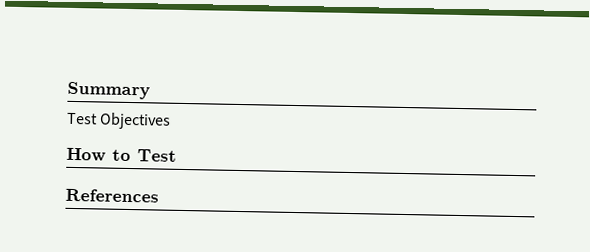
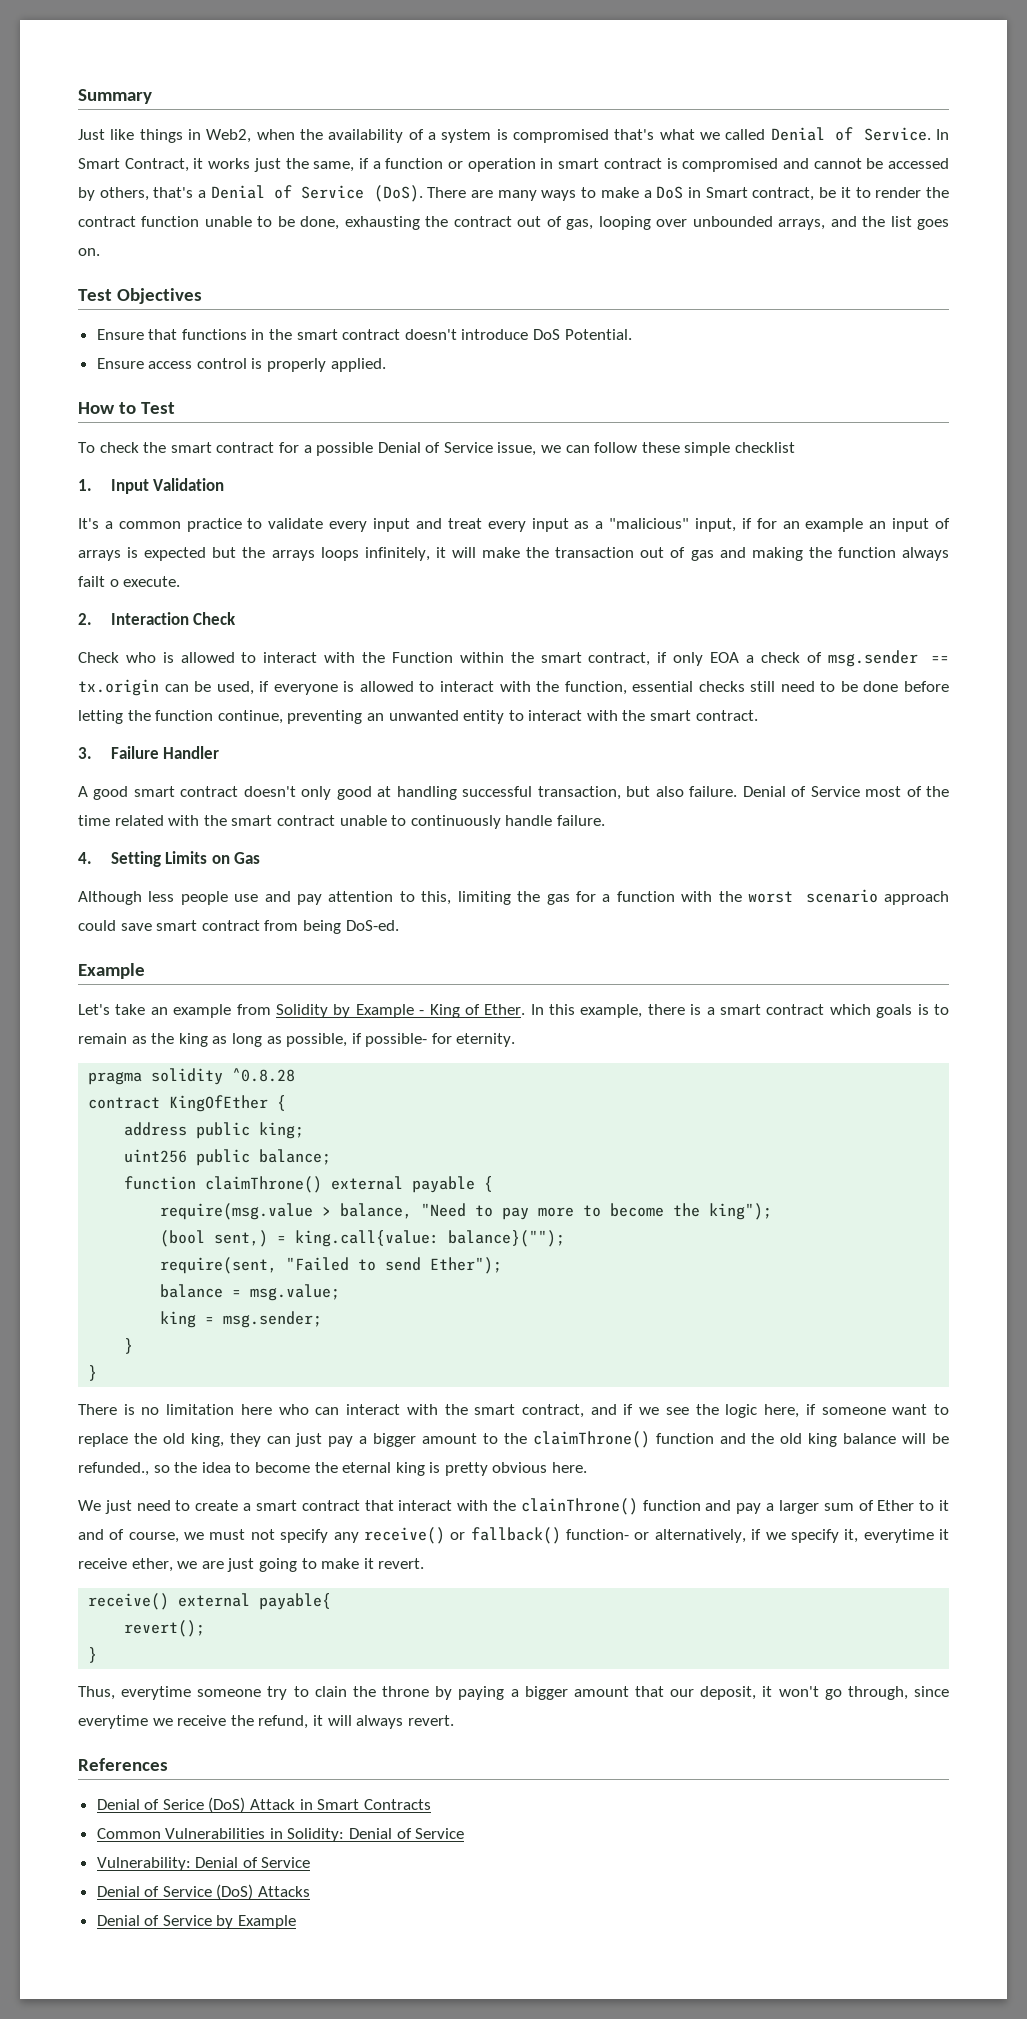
+ Just like things in Web2, when the availability of a system is compromised that's what we called Denial of Service. In Smart Contract, it works just the same, if a function or operation in smart contract is compromised and cannot be accessed by others, that's a Denial of Service (DoS). There are many ways to make a DoS in Smart contract, be it to render the contract function unable to be done, exhausting the contract out of gas, looping over unbounded arrays, and the list goes on.
  Test Objectives
+ Ensure that functions in the smart contract doesn't introduce DoS Potential.
+ Ensure access control is properly applied.
  How to Test
+ To check the smart contract for a possible Denial of Service issue, we can follow these simple checklist
+ 1. Input Validation
+ It's a common practice to validate every input and treat every input as a "malicious" input, if for an example an input of arrays is expected but the arrays loops infinitely, it will make the transaction out of gas and making the function always failt o execute.
+ 2. Interaction Check
+ Check who is allowed to interact with the Function within the smart contract, if only EOA a check of msg.sender == tx.origin can be used, if everyone is allowed to interact with the function, essential checks still need to be done before letting the function continue, preventing an unwanted entity to interact with the smart contract.
+ 3. Failure Handler
+ A good smart contract doesn't only good at handling successful transaction, but also failure. Denial of Service most of the time related with the smart contract unable to continuously handle failure.
+ 4. Setting Limits on Gas
+ Although less people use and pay attention to this, limiting the gas for a function with the worst scenario approach could save smart contract from being DoS-ed.
+ Example
+ Let's take an example from Solidity by Example - King of Ether. In this example, there is a smart contract which goals is to remain as the king as long as possible, if possible- for eternity.
+ pragma solidity ^0.8.28
+ contract KingOfEther {
+ address public king;
+ uint256 public balance;
+ function claimThrone() external payable {
+ require(msg.value > balance, "Need to pay more to become the king");
+ (bool sent,) = king.call{value: balance}("");
+ require(sent, "Failed to send Ether");
+ balance = msg.value;
+ king = msg.sender;
+ }
+ }
+ There is no limitation here who can interact with the smart contract, and if we see the logic here, if someone want to replace the old king, they can just pay a bigger amount to the claimThrone() function and the old king balance will be refunded., so the idea to become the eternal king is pretty obvious here.
+ We just need to create a smart contract that interact with the clainThrone() function and pay a larger sum of Ether to it and of course, we must not specify any receive() or fallback() function- or alternatively, if we specify it, everytime it receive ether, we are just going to make it revert.
+ receive() external payable{
+ revert();
+ }
+ Thus, everytime someone try to clain the throne by paying a bigger amount that our deposit, it won't go through, since everytime we receive the refund, it will always revert.
  References
+ Denial of Serice (DoS) Attack in Smart Contracts
+ Common Vulnerabilities in Solidity: Denial of Service
+ Vulnerability: Denial of Service
+ Denial of Service (DoS) Attacks
+ Denial of Service by Example

